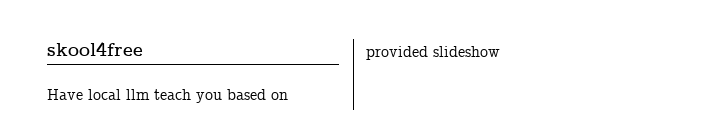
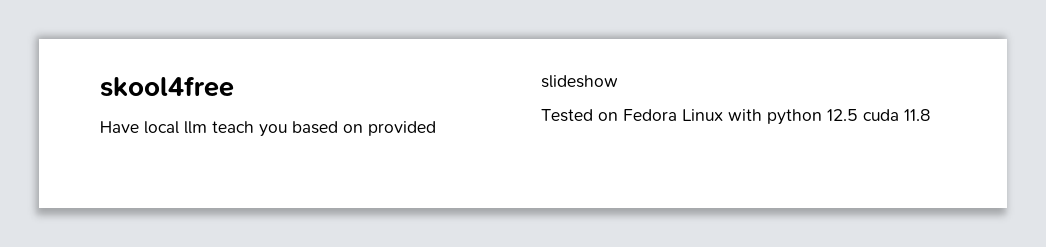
+ Tested on Fedora Linux with python 12.5 cuda 11.8

